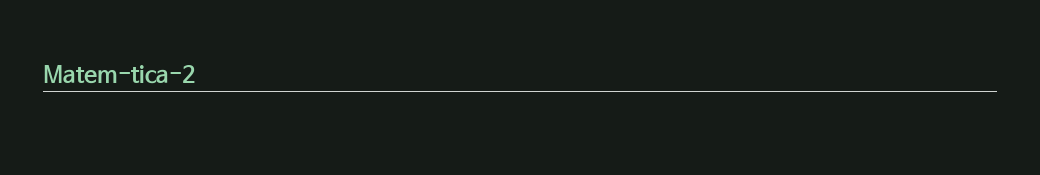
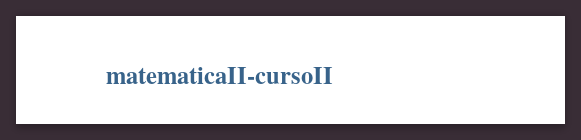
- Matem-tica-2
+ matematicaII-cursoII

